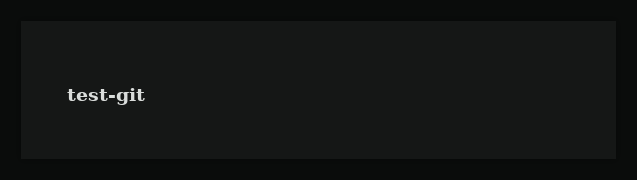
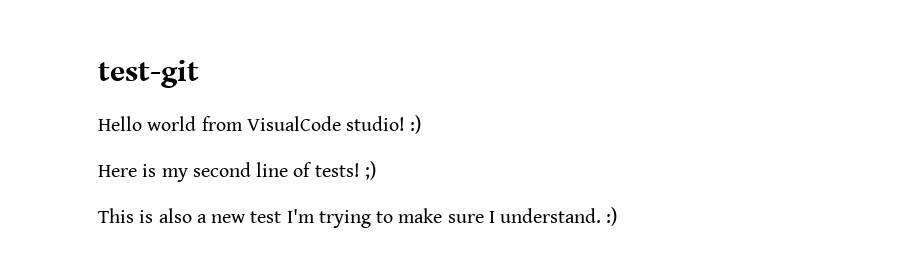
+ Hello world from VisualCode studio! :)
+ Here is my second line of tests! ;)
+ This is also a new test I'm trying to make sure I understand. :)

